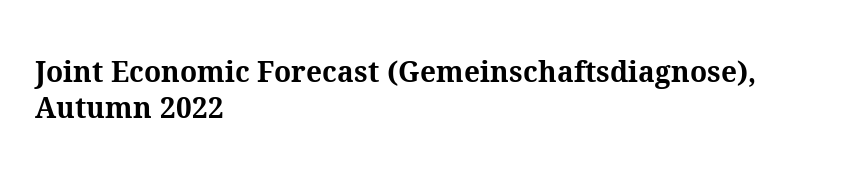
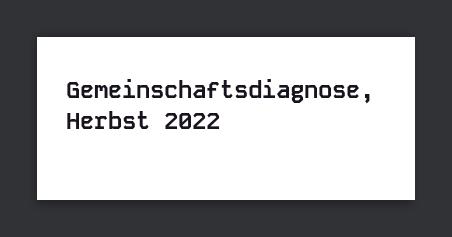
- Joint Economic Forecast (Gemeinschaftsdiagnose), Autumn 2022
+ Gemeinschaftsdiagnose, Herbst 2022

